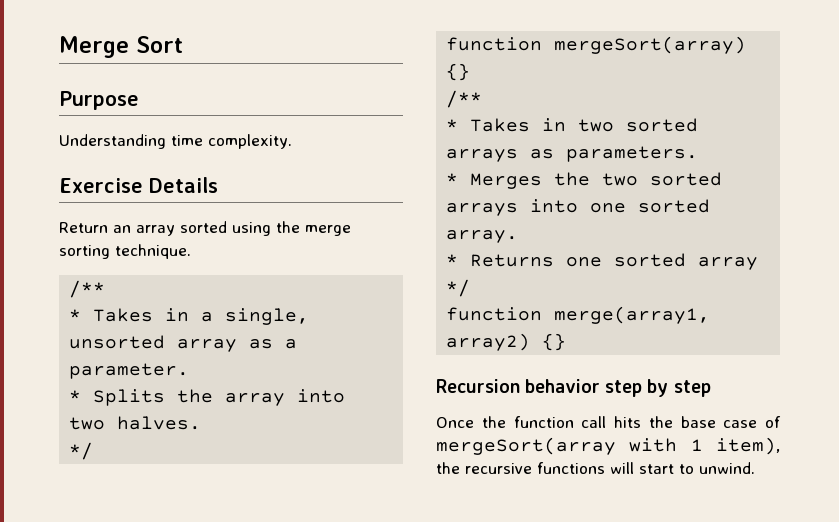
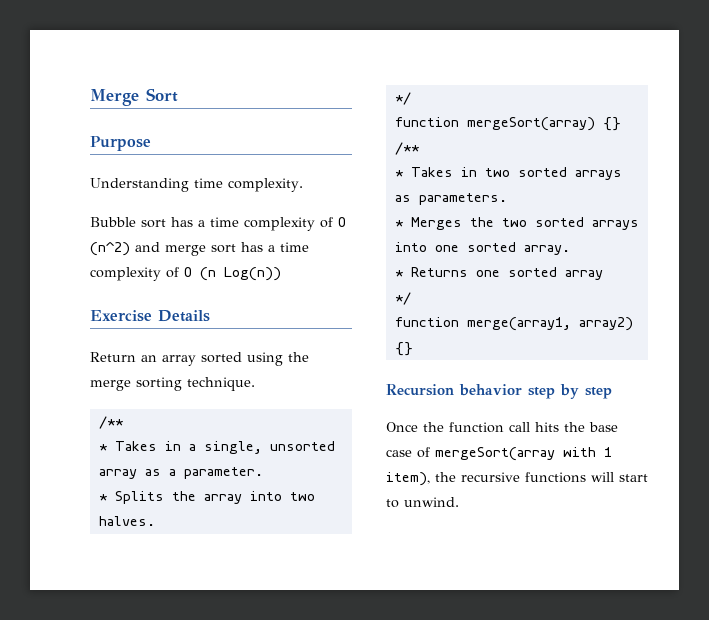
+ Bubble sort has a time complexity of O (n^2) and merge sort has a time complexity of O (n Log(n))

